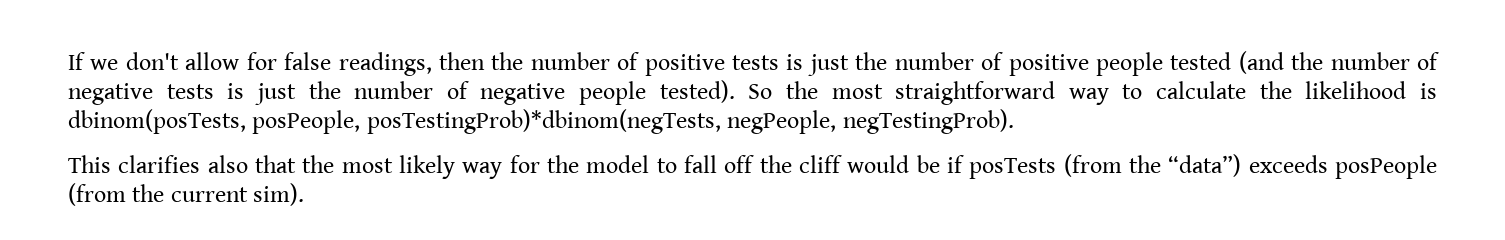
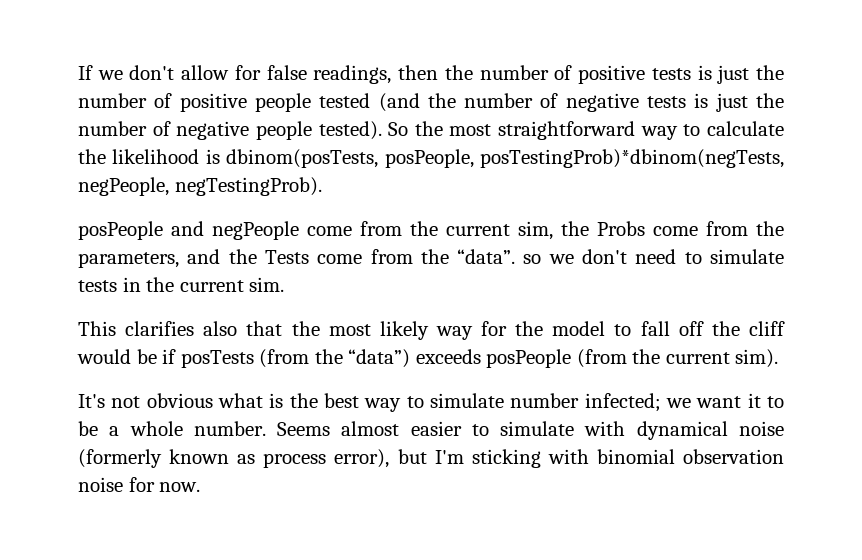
+ posPeople and negPeople come from the current sim, the Probs come from the parameters, and the Tests come from the “data”. so we don't need to simulate tests in the current sim.
+ It's not obvious what is the best way to simulate number infected; we want it to be a whole number. Seems almost easier to simulate with dynamical noise (formerly known as process error), but I'm sticking with binomial observation noise for now.

